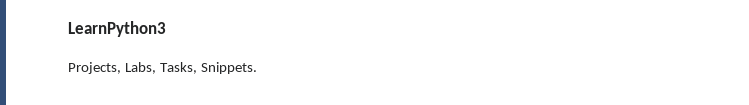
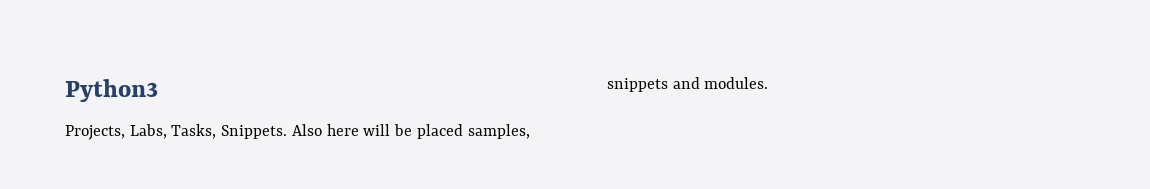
- LearnPython3
+ Python3
+ Also here will be placed samples, snippets and modules.

